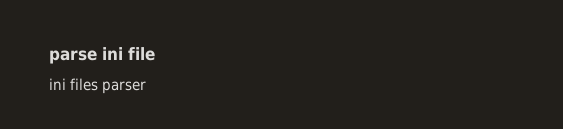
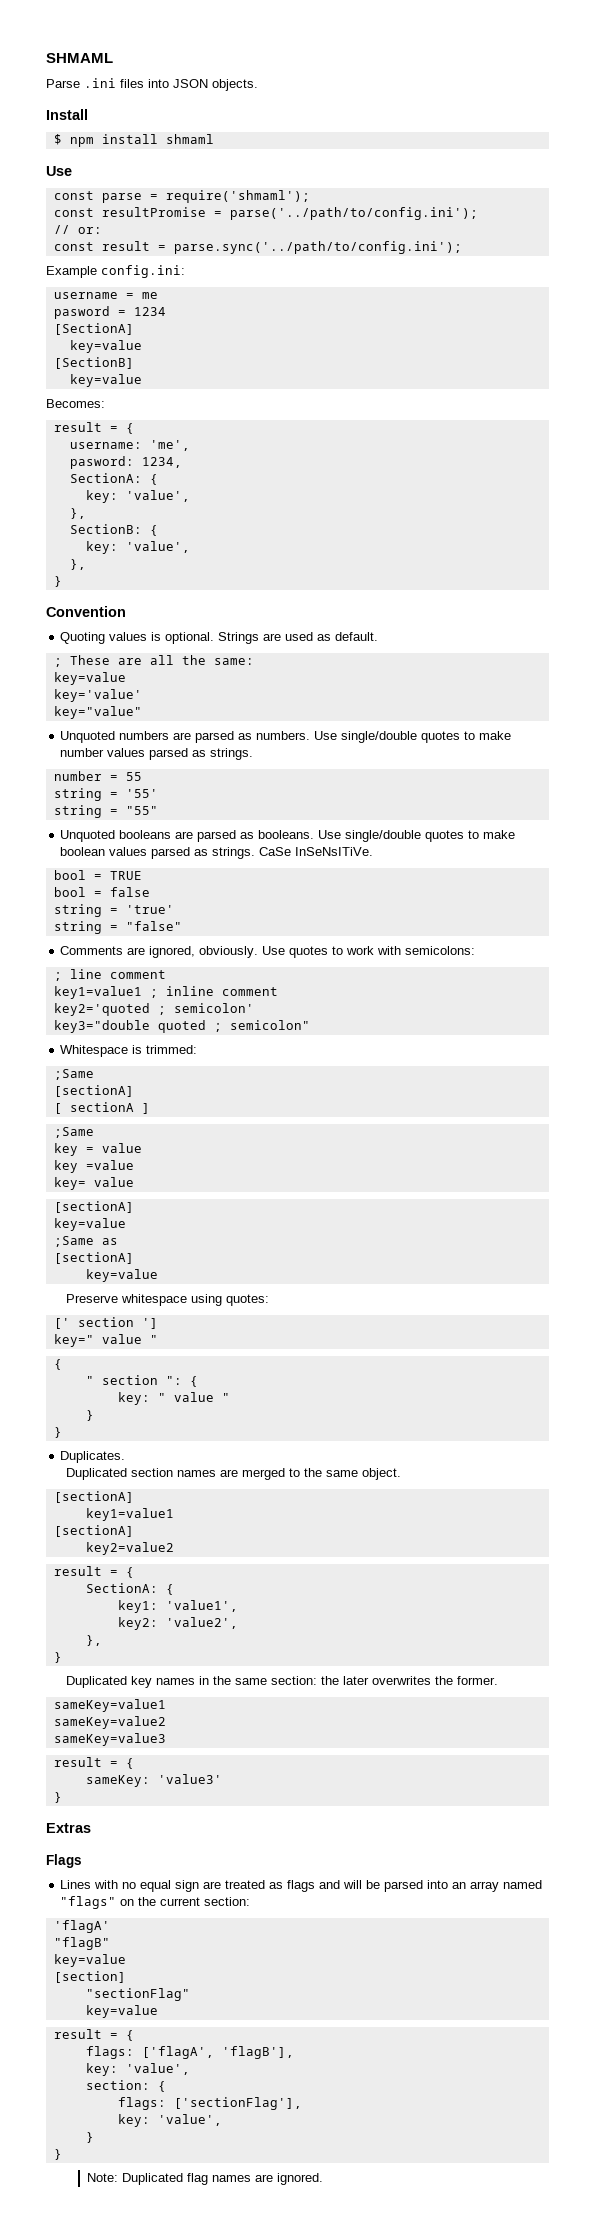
- parse ini file
- ini files parser
+ SHMAML
+ Parse .ini files into JSON objects.
+ Install
+ $ npm install shmaml
+ Use
+ const parse = require('shmaml');
+ const resultPromise = parse('../path/to/config.ini');
+ // or:
+ const result = parse.sync('../path/to/config.ini');
+ Example config.ini:
+ username = me
+ pasword = 1234
+ [SectionA]
+ key=value
+ [SectionB]
+ key=value
+ Becomes:
+ result = {
+ username: 'me',
+ pasword: 1234,
+ SectionA: {
+ key: 'value',
+ },
+ SectionB: {
+ key: 'value',
+ },
+ }
+ Convention
+ Quoting values is optional. Strings are used as default.
+ ; These are all the same:
+ key=value
+ key='value'
+ key="value"
+ Unquoted numbers are parsed as numbers. Use single/double quotes to make number values parsed as strings.
+ number = 55
+ string = '55'
+ string = "55"
+ Unquoted booleans are parsed as booleans. Use single/double quotes to make boolean values parsed as strings. CaSe InSeNsITiVe.
+ bool = TRUE
+ bool = false
+ string = 'true'
+ string = "false"
+ Comments are ignored, obviously. Use quotes to work with semicolons:
+ ; line comment
+ key1=value1 ; inline comment
+ key2='quoted ; semicolon'
+ key3="double quoted ; semicolon"
+ Whitespace is trimmed:
+ ;Same
+ [sectionA]
+ [ sectionA ]
+ ;Same
+ key = value
+ key =value
+ key= value
+ [sectionA]
+ key=value
+ ;Same as
+ [sectionA]
+ key=value
+ Preserve whitespace using quotes:
+ [' section ']
+ key=" value "
+ {
+ " section ": {
+ key: " value "
+ }
+ }
+ Duplicates.
+ Duplicated section names are merged to the same object.
+ [sectionA]
+ key1=value1
+ [sectionA]
+ key2=value2
+ result = {
+ SectionA: {
+ key1: 'value1',
+ key2: 'value2',
+ },
+ }
+ Duplicated key names in the same section: the later overwrites the former.
+ sameKey=value1
+ sameKey=value2
+ sameKey=value3
+ result = {
+ sameKey: 'value3'
+ }
+ Extras
+ Flags
+ Lines with no equal sign are treated as flags and will be parsed into an array named "flags" on the current section:
+ 'flagA'
+ "flagB"
+ key=value
+ [section]
+ "sectionFlag"
+ key=value
+ result = {
+ flags: ['flagA', 'flagB'],
+ key: 'value',
+ section: {
+ flags: ['sectionFlag'],
+ key: 'value',
+ }
+ }
+ Note: Duplicated flag names are ignored.

